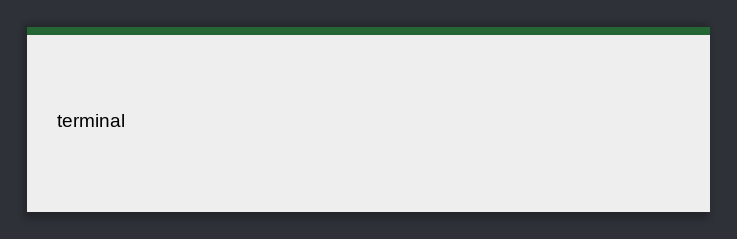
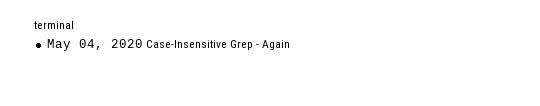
+ May 04, 2020 Case-Insensitive Grep - Again

